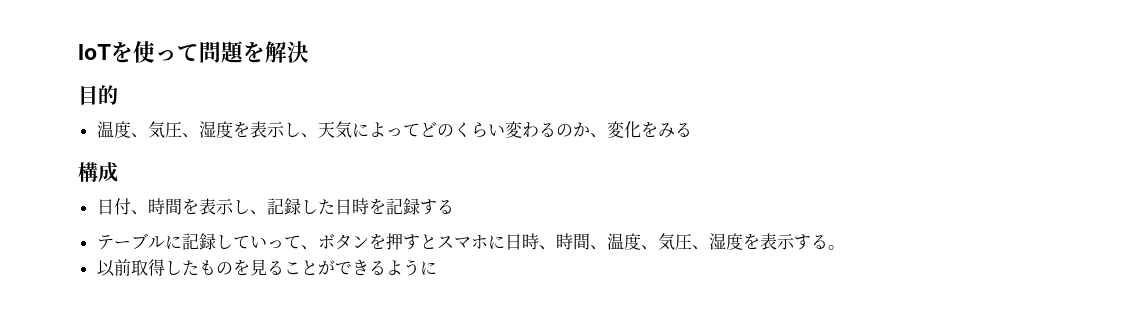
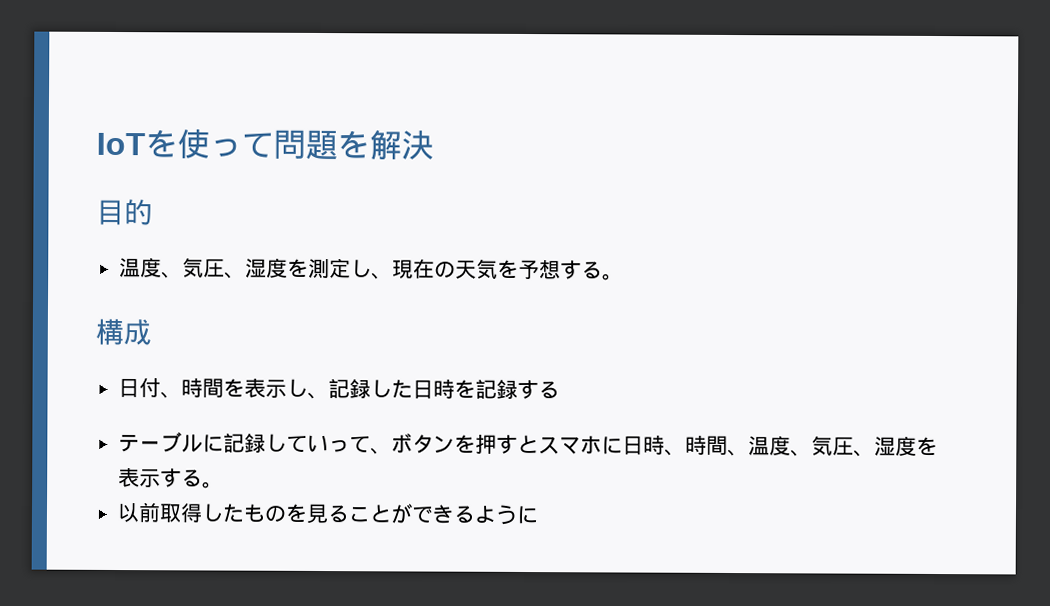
- 温度、気圧、湿度を表示し、天気によってどのくらい変わるのか、変化をみる
+ 温度、気圧、湿度を測定し、現在の天気を予想する。

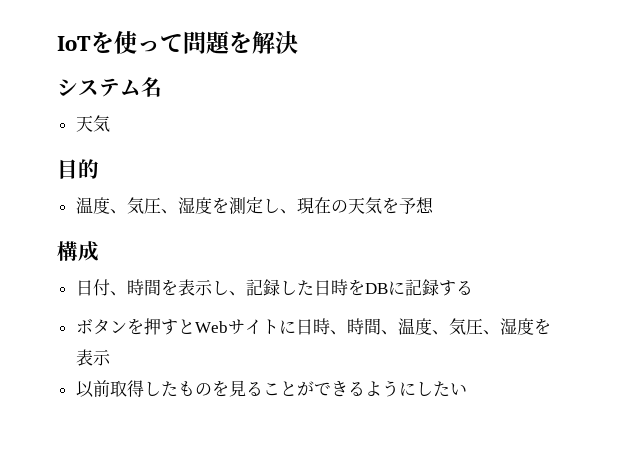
+ システム名
+ 天気
- 温度、気圧、湿度を測定し、現在の天気を予想する。
+ 温度、気圧、湿度を測定し、現在の天気を予想
- 日付、時間を表示し、記録した日時を記録する
+ 日付、時間を表示し、記録した日時をDBに記録する
- テーブルに記録していって、ボタンを押すとスマホに日時、時間、温度、気圧、湿度を表示する。
+ ボタンを押すとWebサイトに日時、時間、温度、気圧、湿度を表示
- 以前取得したものを見ることができるように
+ 以前取得したものを見ることができるようにしたい

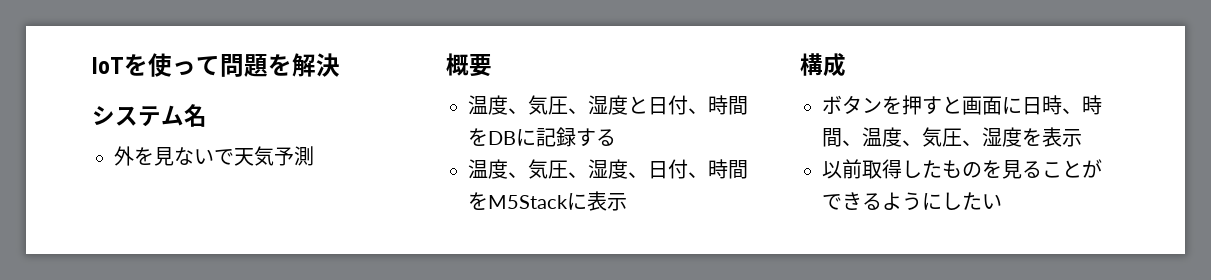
  システム名
- 天気
- 目的
- 温度、気圧、湿度を測定し、現在の天気を予想
+ 外を見ないで天気予測
+ 概要
+ 温度、気圧、湿度と日付、時間をDBに記録する
+ 温度、気圧、湿度、日付、時間をM5Stackに表示
  構成
- 日付、時間を表示し、記録した日時をDBに記録する
- ボタンを押すとWebサイトに日時、時間、温度、気圧、湿度を表示
+ ボタンを押すと画面に日時、時間、温度、気圧、湿度を表示

